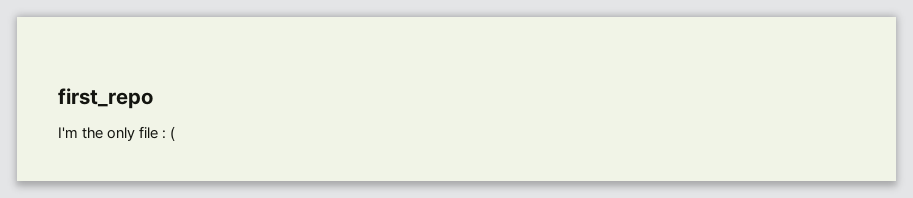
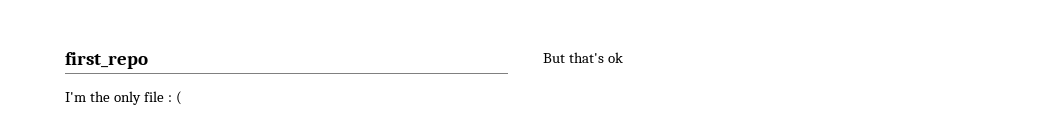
+ But that's ok

